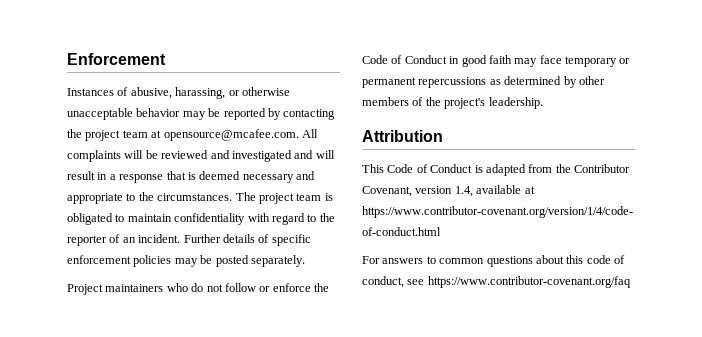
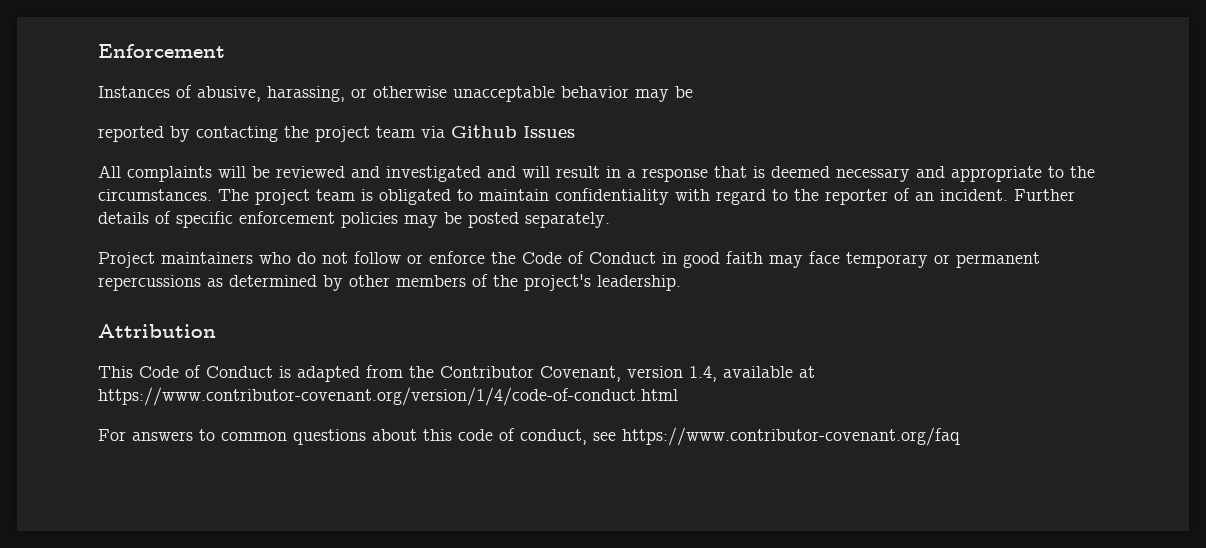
- Instances of abusive, harassing, or otherwise unacceptable behavior may be reported by contacting the project team at opensource@mcafee.com. All complaints will be reviewed and investigated and will result in a response that is deemed necessary and appropriate to the circumstances.
+ Instances of abusive, harassing, or otherwise unacceptable behavior may be
+ reported by contacting the project team via Github Issues
+ All complaints will be reviewed and investigated and will result in a response that is deemed necessary and appropriate to the circumstances.

